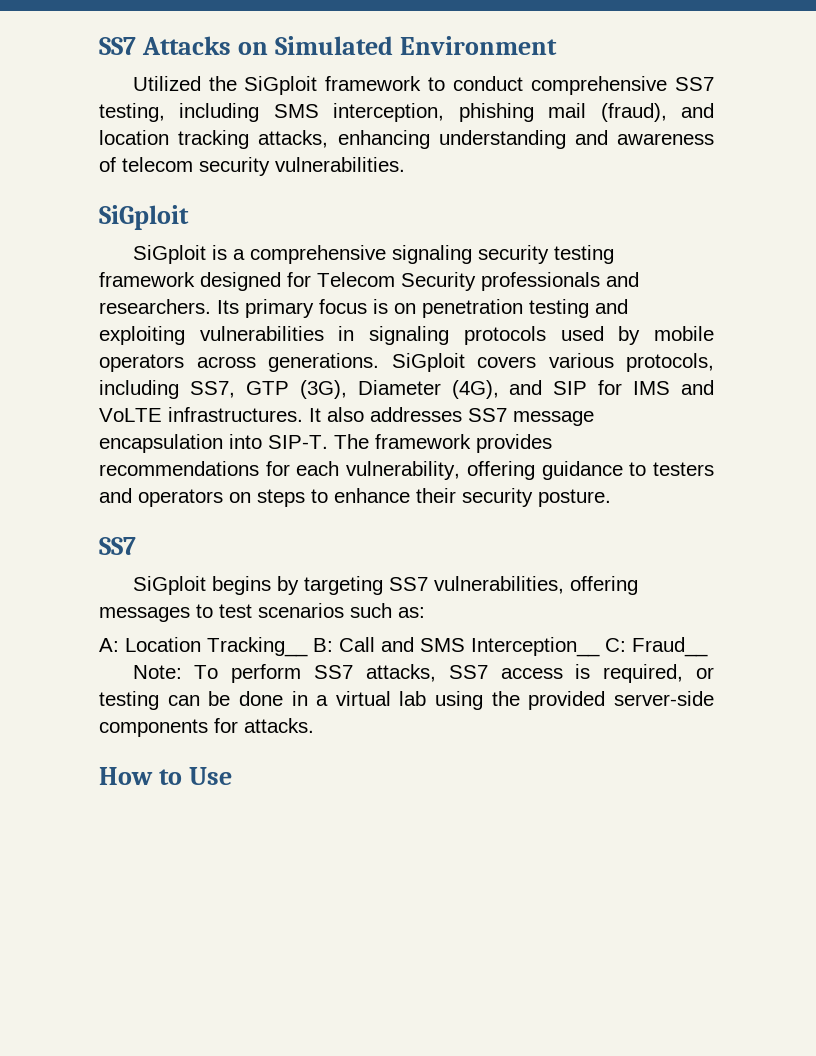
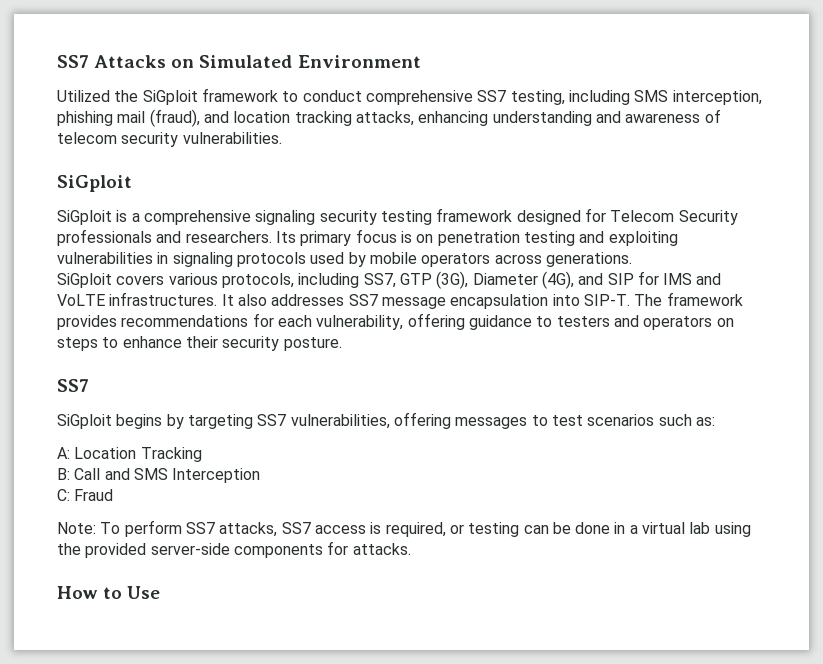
- Its primary focus is on penetration testing and exploiting vulnerabilities in signaling protocols used by mobile operators across generations. SiGploit covers various protocols, including SS7, GTP (3G), Diameter (4G), and SIP for IMS and VoLTE infrastructures.
+ Its primary focus is on penetration testing and exploiting vulnerabilities in signaling protocols used by mobile operators across generations.
+ SiGploit covers various protocols, including SS7, GTP (3G), Diameter (4G), and SIP for IMS and VoLTE infrastructures.
- A: Location Tracking__ B: Call and SMS Interception__ C: Fraud__
+ A: Location Tracking
+ B: Call and SMS Interception
+ C: Fraud

